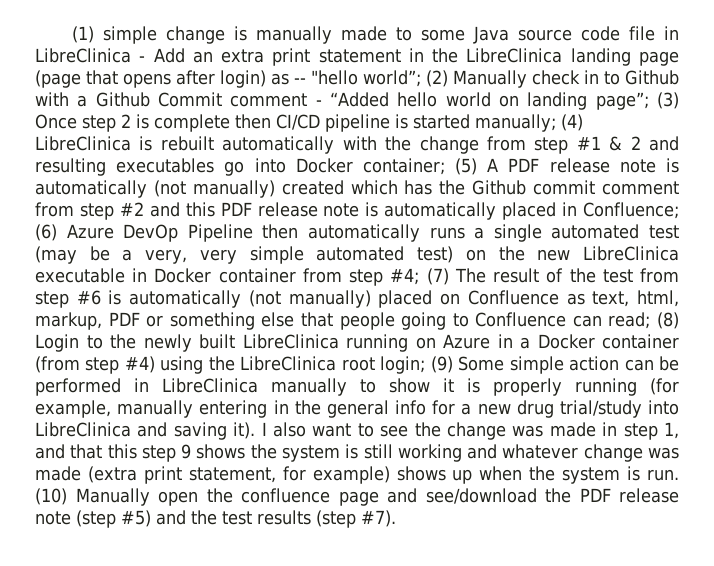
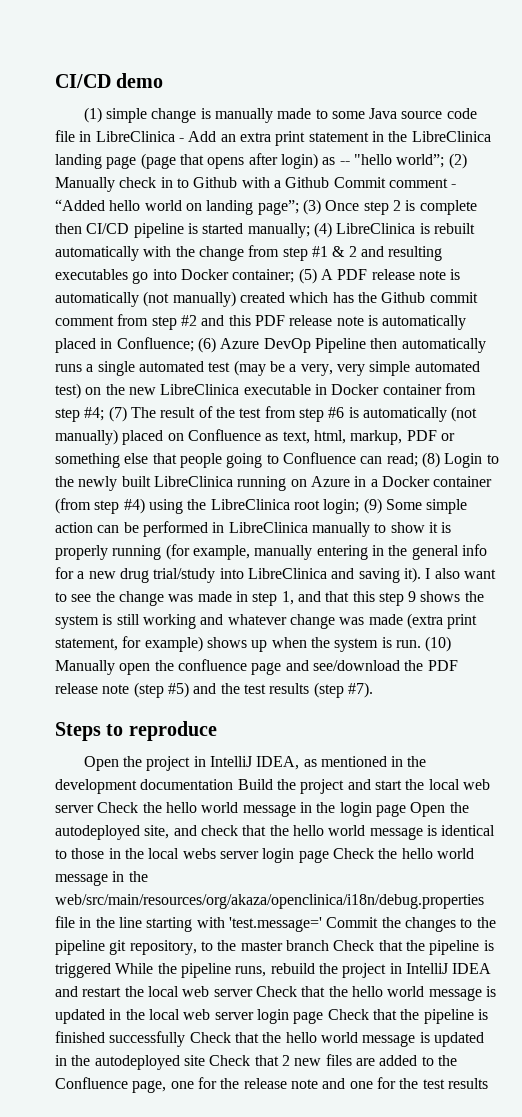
+ CI/CD demo
+ Steps to reproduce
+ Open the project in IntelliJ IDEA, as mentioned in the development documentation Build the project and start the local web server Check the hello world message in the login page Open the autodeployed site, and check that the hello world message is identical to those in the local webs server login page Check the hello world message in the web/src/main/resources/org/akaza/openclinica/i18n/debug.properties file in the line starting with 'test.message=' Commit the changes to the pipeline git repository, to the master branch Check that the pipeline is triggered While the pipeline runs, rebuild the project in IntelliJ IDEA and restart the local web server Check that the hello world message is updated in the local web server login page Check that the pipeline is finished successfully Check that the hello world message is updated in the autodeployed site Check that 2 new files are added to the Confluence page, one for the release note and one for the test results

